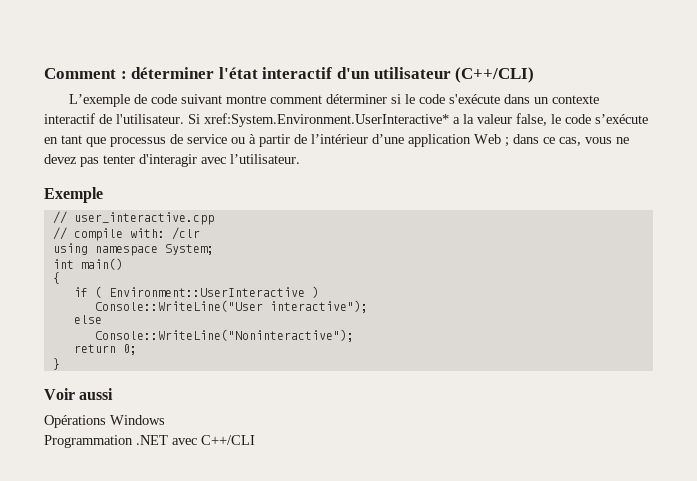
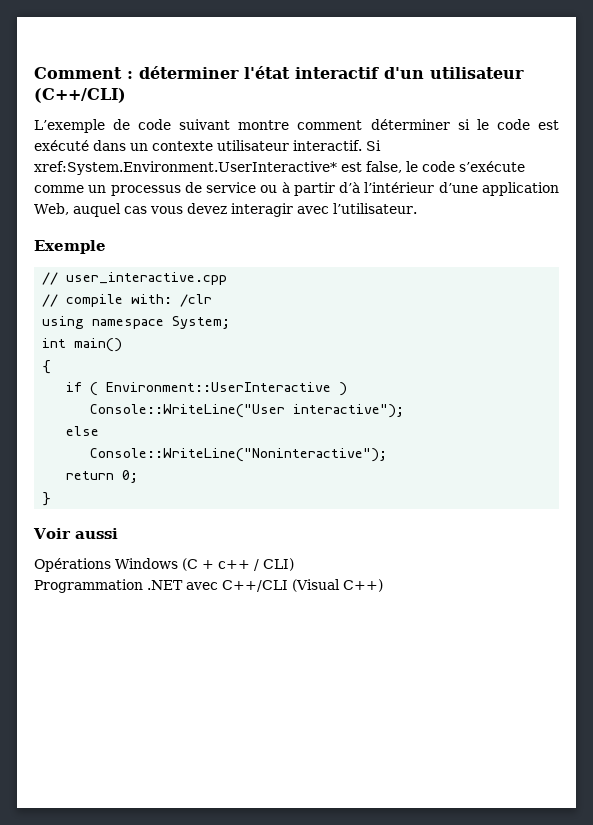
- L’exemple de code suivant montre comment déterminer si le code s'exécute dans un contexte interactif de l'utilisateur. Si xref:System.Environment.UserInteractive* a la valeur false, le code s’exécute en tant que processus de service ou à partir de l’intérieur d’une application Web ; dans ce cas, vous ne devez pas tenter d'interagir avec l’utilisateur.
+ L’exemple de code suivant montre comment déterminer si le code est exécuté dans un contexte utilisateur interactif. Si xref:System.Environment.UserInteractive* est false, le code s’exécute comme un processus de service ou à partir d’à l’intérieur d’une application Web, auquel cas vous devez interagir avec l’utilisateur.
- Opérations Windows
+ Opérations Windows (C + c++ / CLI)
- Programmation .NET avec C++/CLI
+ Programmation .NET avec C++/CLI (Visual C++)

